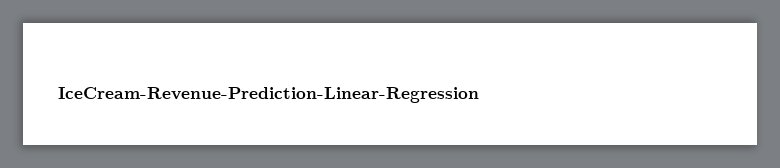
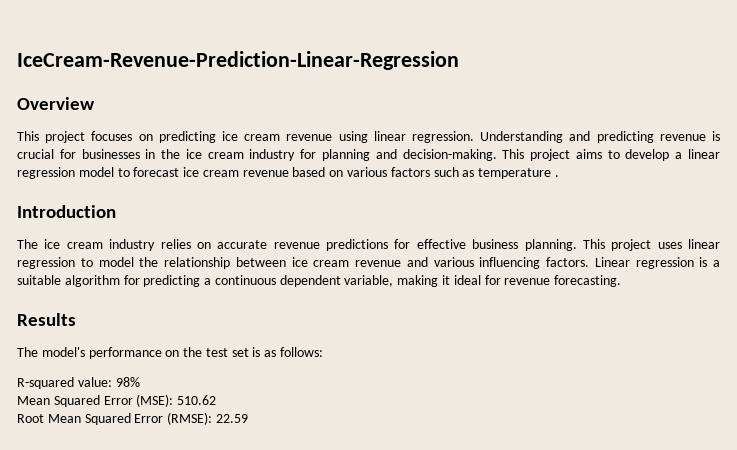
+ Overview
+ This project focuses on predicting ice cream revenue using linear regression. Understanding and predicting revenue is crucial for businesses in the ice cream industry for planning and decision-making. This project aims to develop a linear regression model to forecast ice cream revenue based on various factors such as temperature .
+ Introduction
+ The ice cream industry relies on accurate revenue predictions for effective business planning. This project uses linear regression to model the relationship between ice cream revenue and various influencing factors. Linear regression is a suitable algorithm for predicting a continuous dependent variable, making it ideal for revenue forecasting.
+ Results
+ The model's performance on the test set is as follows:
+ R-squared value: 98%
+ Mean Squared Error (MSE): 510.62
+ Root Mean Squared Error (RMSE): 22.59

